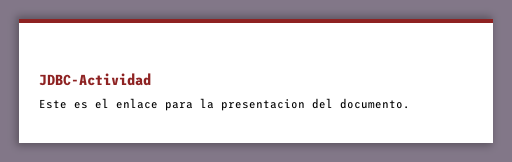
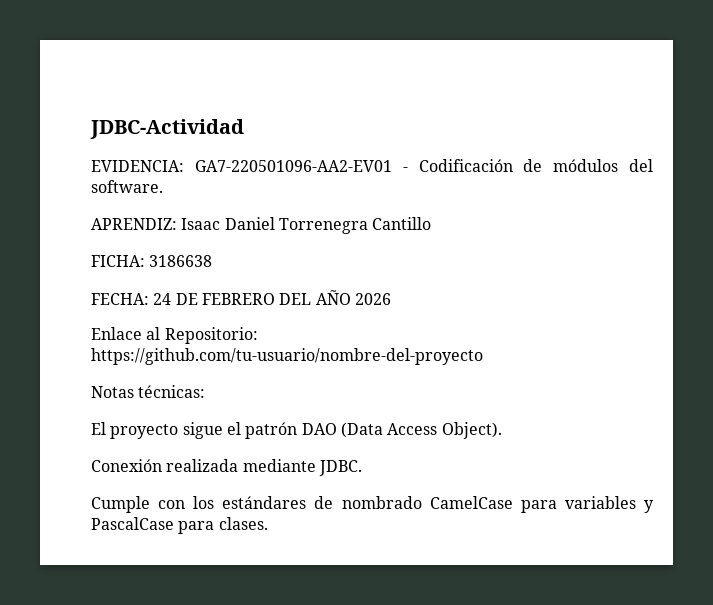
- Este es el enlace para la presentacion del documento.
+ EVIDENCIA: GA7-220501096-AA2-EV01 - Codificación de módulos del software.
+ APRENDIZ: Isaac Daniel Torrenegra Cantillo
+ FICHA: 3186638
+ FECHA: 24 DE FEBRERO DEL AÑO 2026
+ Enlace al Repositorio: https://github.com/tu-usuario/nombre-del-proyecto
+ Notas técnicas:
+ El proyecto sigue el patrón DAO (Data Access Object).
+ Conexión realizada mediante JDBC.
+ Cumple con los estándares de nombrado CamelCase para variables y PascalCase para clases.

